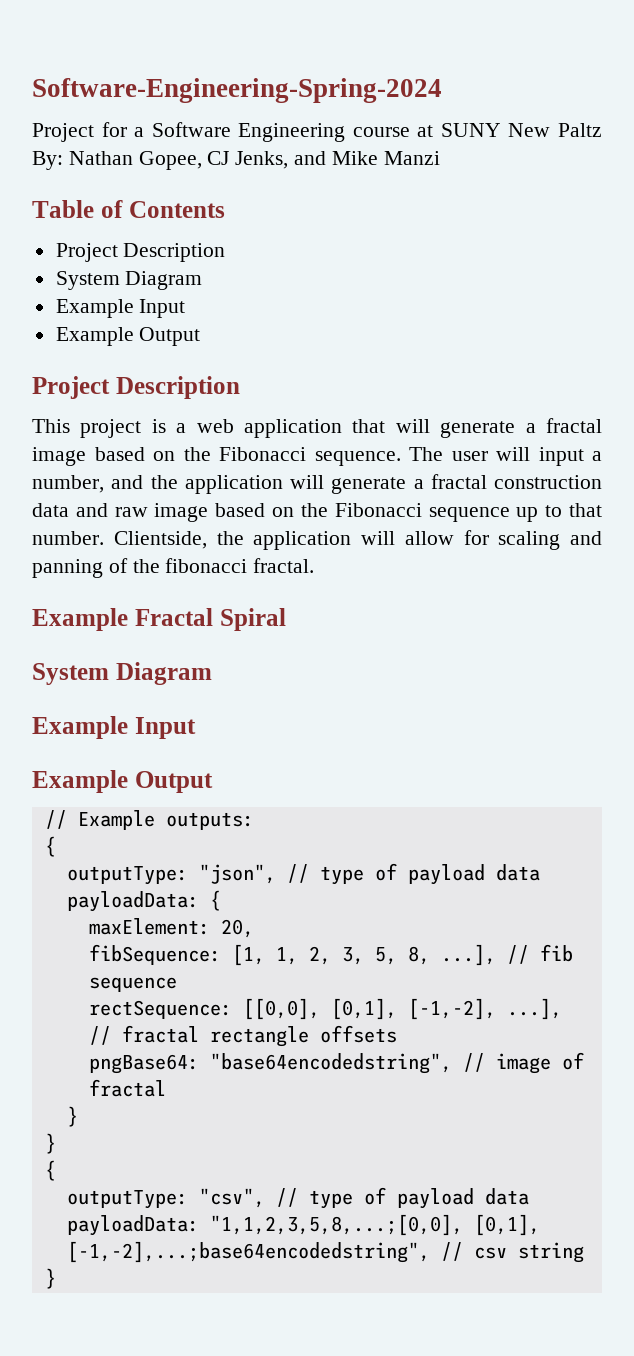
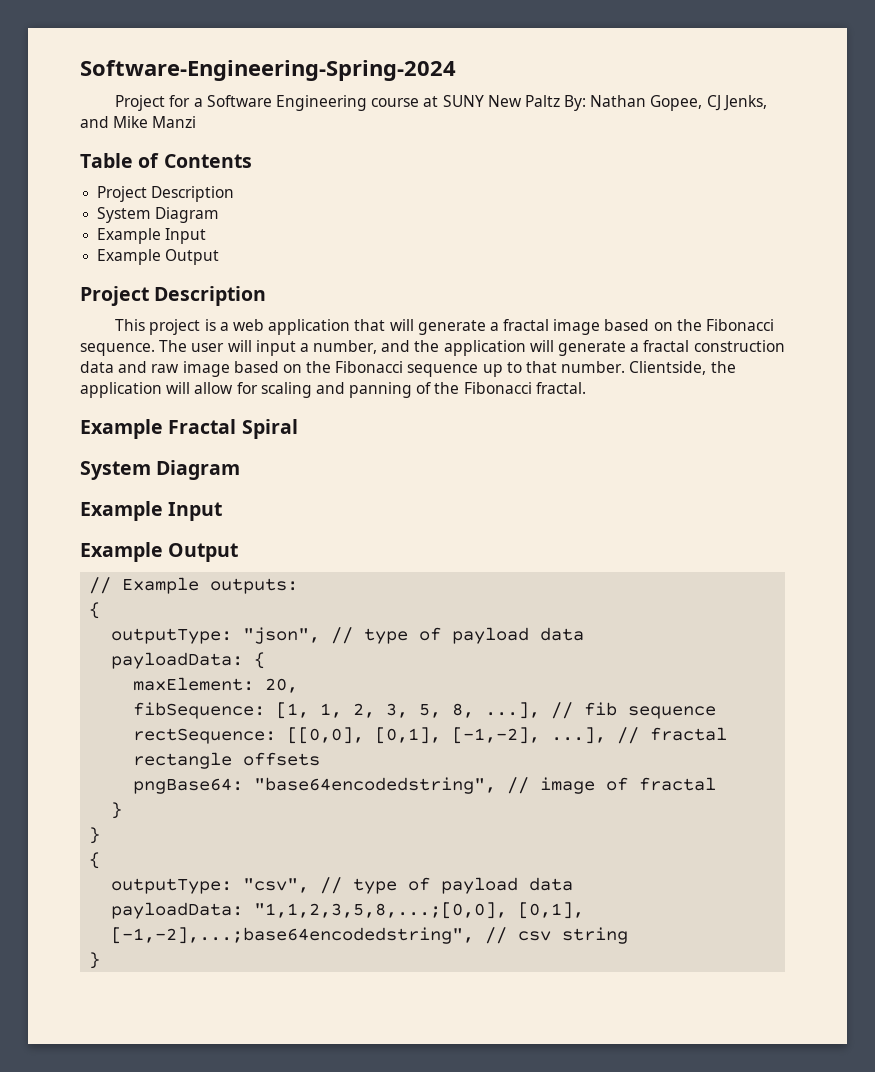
- Clientside, the application will allow for scaling and panning of the fibonacci fractal.
+ Clientside, the application will allow for scaling and panning of the Fibonacci fractal.

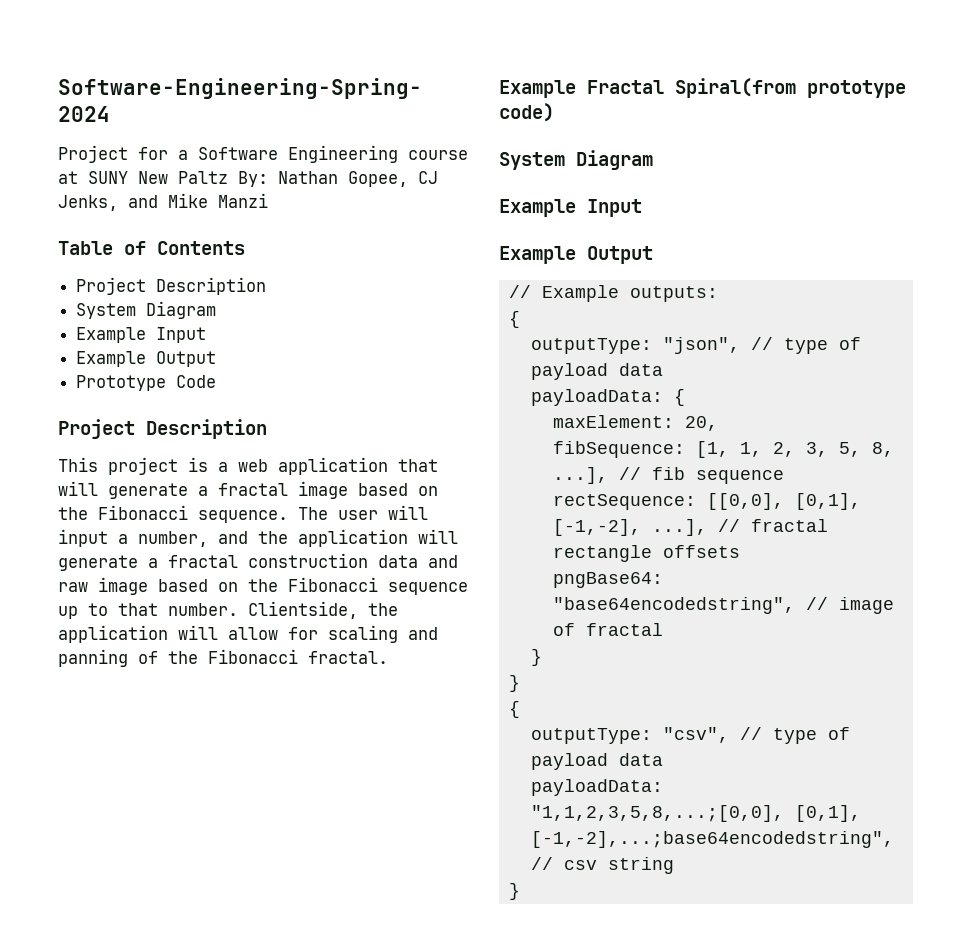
+ Prototype Code
- Example Fractal Spiral
+ Example Fractal Spiral(from prototype code)

